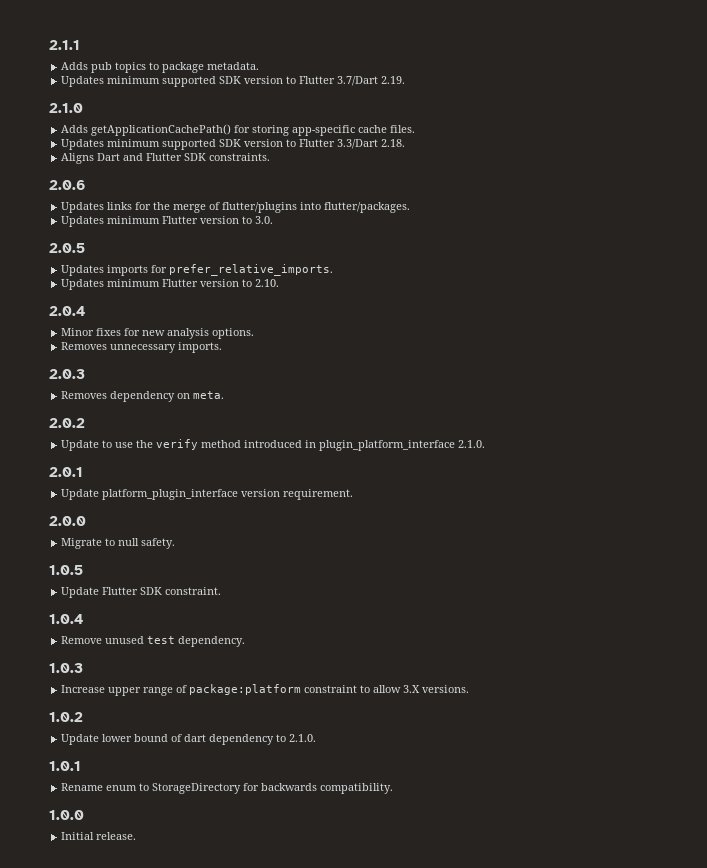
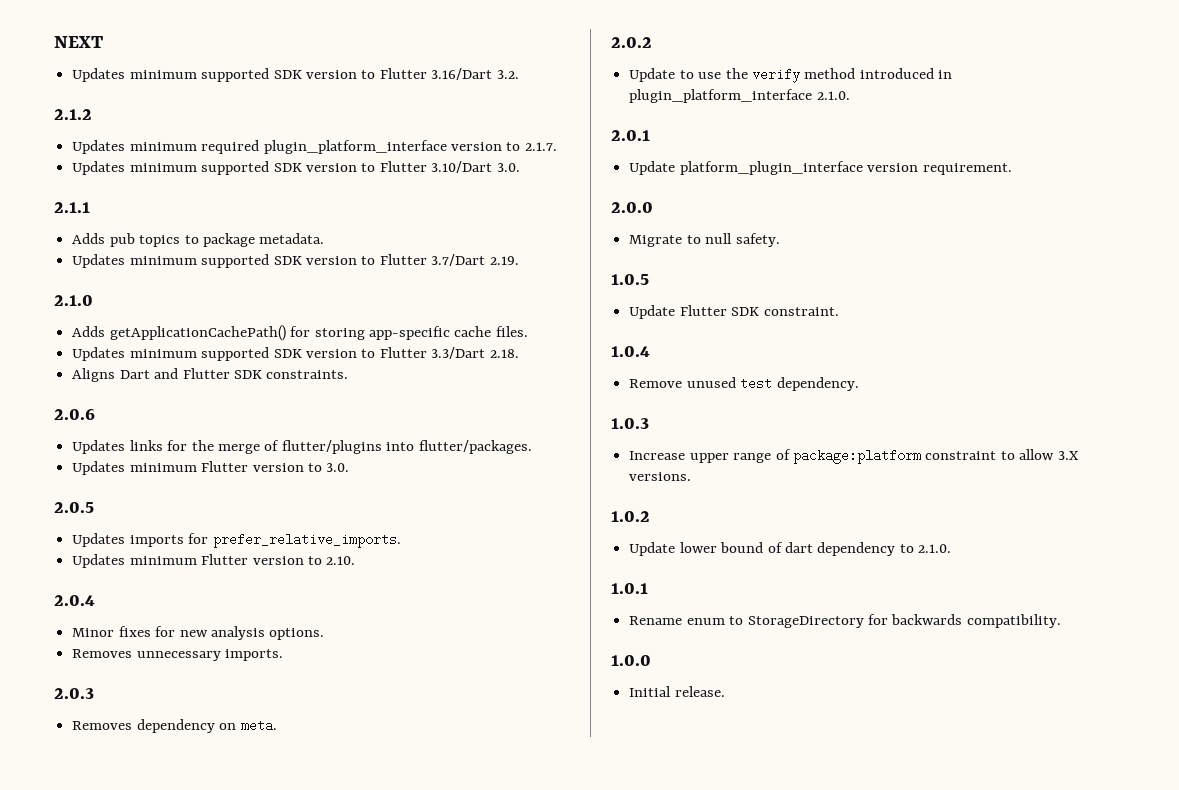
+ NEXT
+ Updates minimum supported SDK version to Flutter 3.16/Dart 3.2.
+ 2.1.2
+ Updates minimum required plugin_platform_interface version to 2.1.7.
+ Updates minimum supported SDK version to Flutter 3.10/Dart 3.0.

